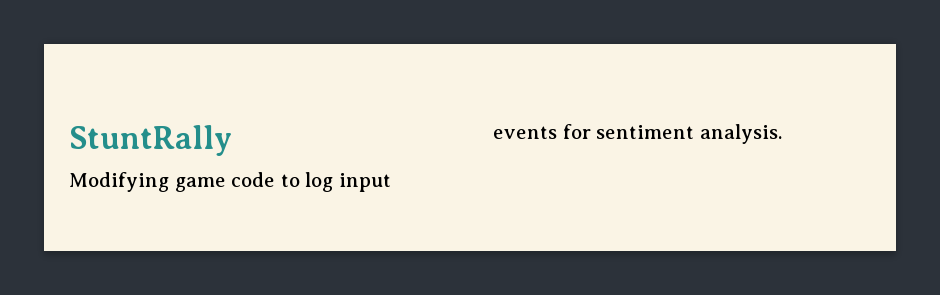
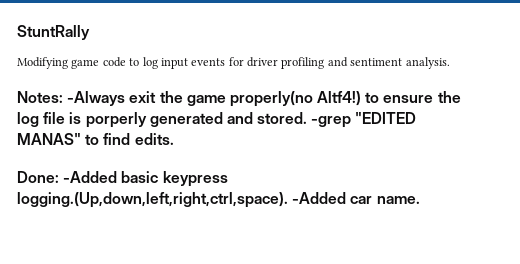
- Modifying game code to log input events for sentiment analysis.
+ Modifying game code to log input events for driver profiling and sentiment analysis.
+ Notes: -Always exit the game properly(no Altf4!) to ensure the log file is porperly generated and stored. -grep "EDITED MANAS" to find edits.
+ Done: -Added basic keypress logging.(Up,down,left,right,ctrl,space). -Added car name.

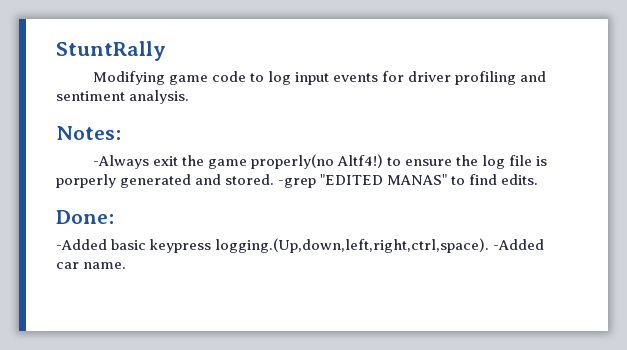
- Notes: -Always exit the game properly(no Altf4!) to ensure the log file is porperly generated and stored.
+ Notes:
+ -Always exit the game properly(no Altf4!) to ensure the log file is porperly generated and stored.
- Done: -Added basic keypress logging.(Up,down,left,right,ctrl,space). -Added car name.
+ Done:
+ -Added basic keypress logging.(Up,down,left,right,ctrl,space). -Added car name.

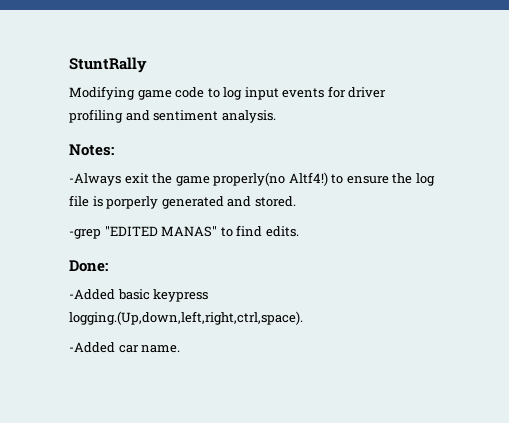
- -Always exit the game properly(no Altf4!) to ensure the log file is porperly generated and stored. -grep "EDITED MANAS" to find edits.
+ -Always exit the game properly(no Altf4!) to ensure the log file is porperly generated and stored.
+ -grep "EDITED MANAS" to find edits.
- -Added basic keypress logging.(Up,down,left,right,ctrl,space). -Added car name.
+ -Added basic keypress logging.(Up,down,left,right,ctrl,space).
+ -Added car name.

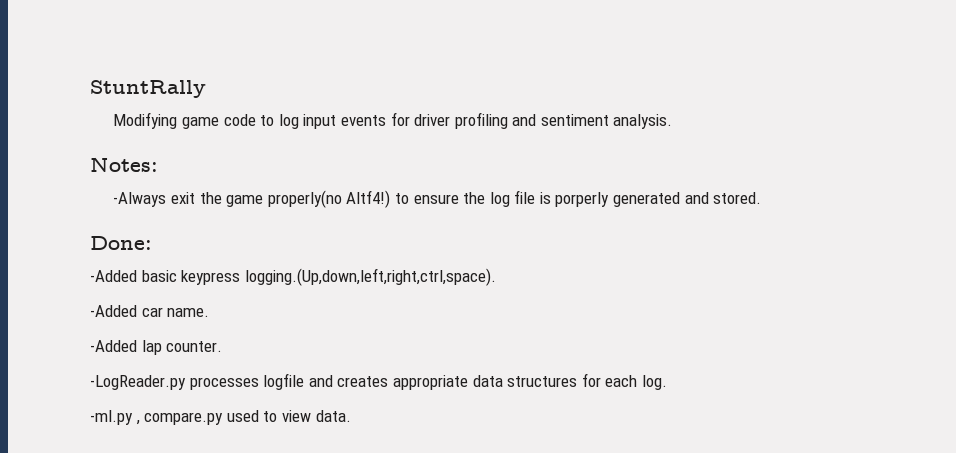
- -grep "EDITED MANAS" to find edits.
+ -Added lap counter.
+ -LogReader.py processes logfile and creates appropriate data structures for each log.
+ -ml.py , compare.py used to view data.

